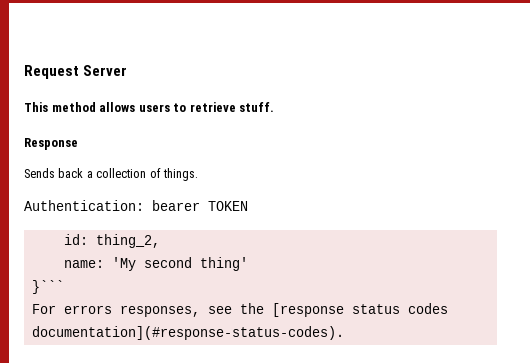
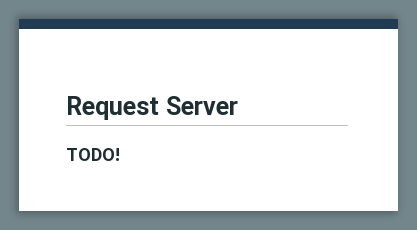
- This method allows users to retrieve stuff.
- Response
- Sends back a collection of things.
- Authentication: bearer TOKEN
- id: thing_2,
- name: 'My second thing'
- }```
- For errors responses, see the [response status codes documentation](#response-status-codes).
+ TODO!

